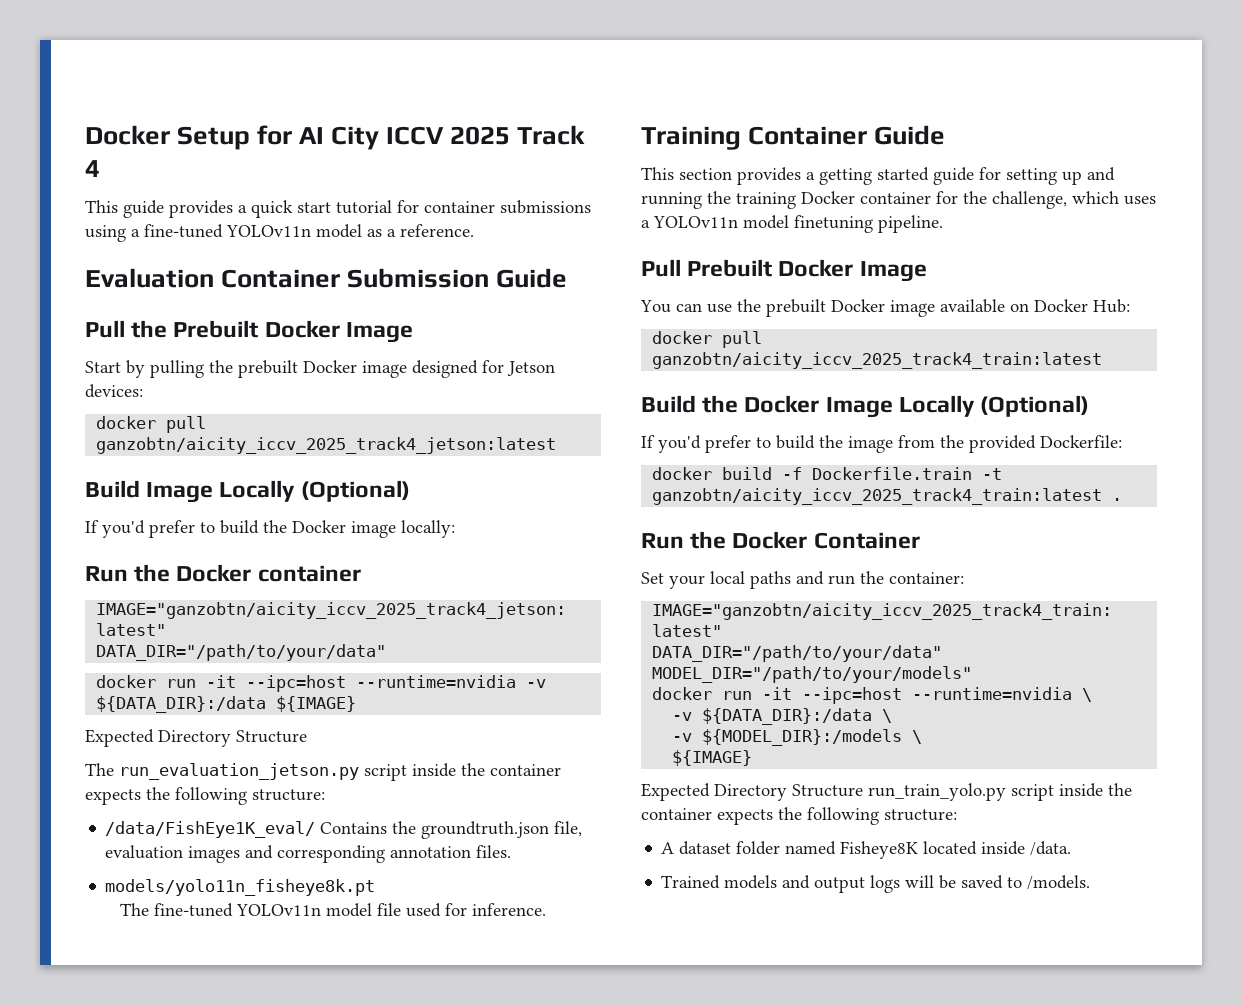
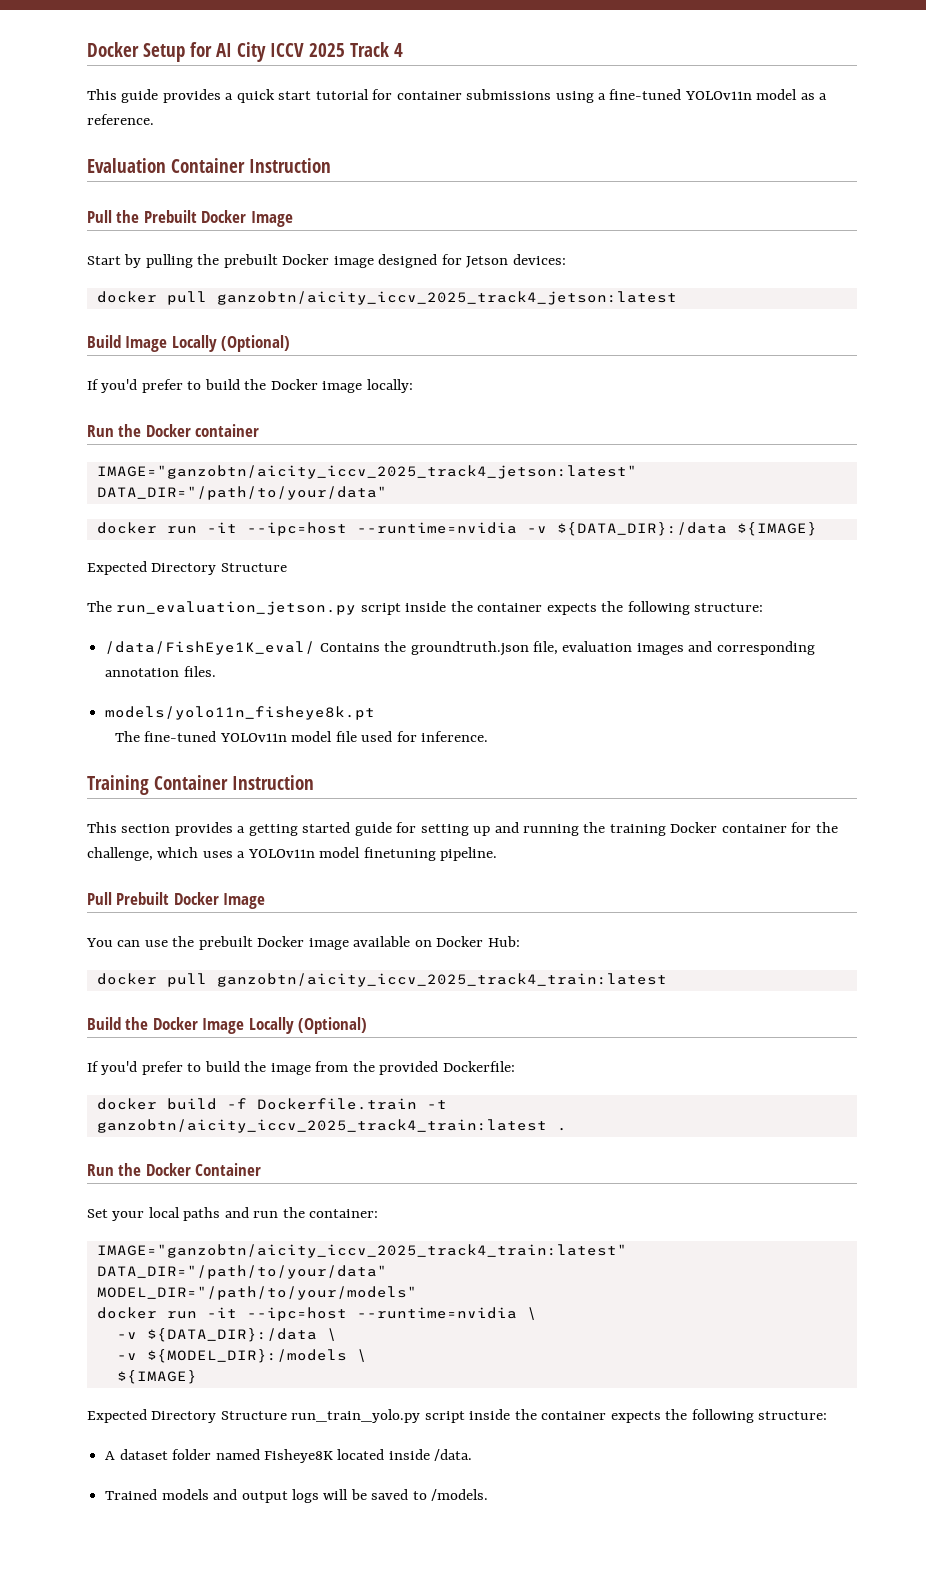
- Evaluation Container Submission Guide
+ Evaluation Container Instruction
- Training Container Guide
+ Training Container Instruction

